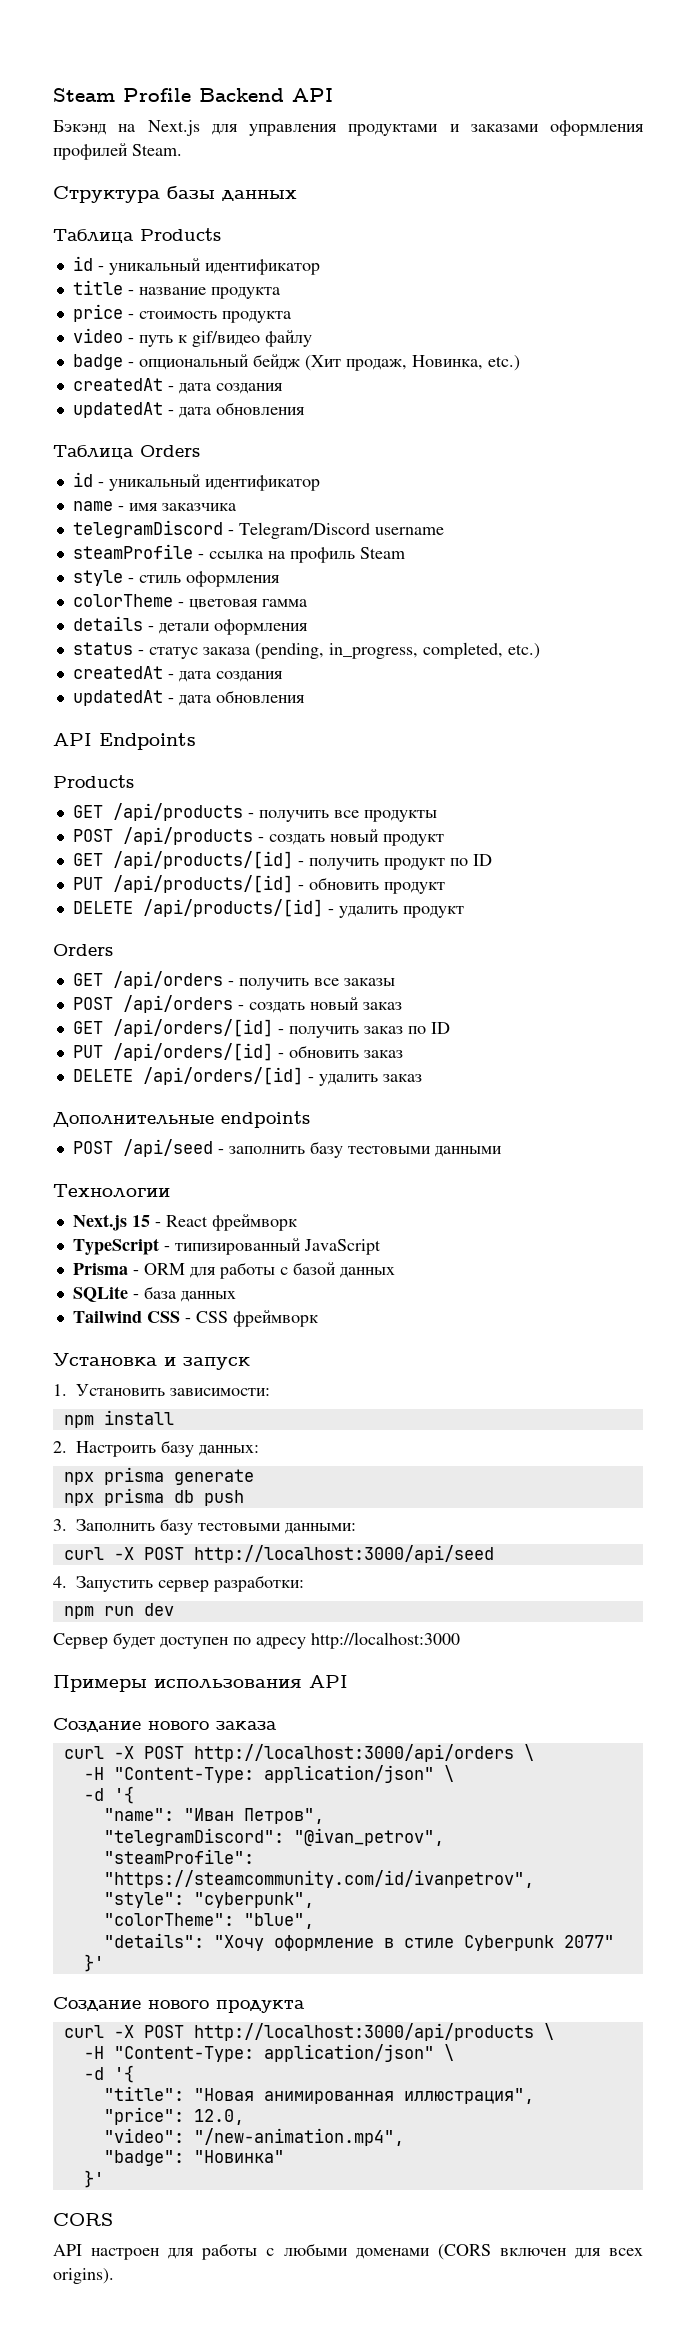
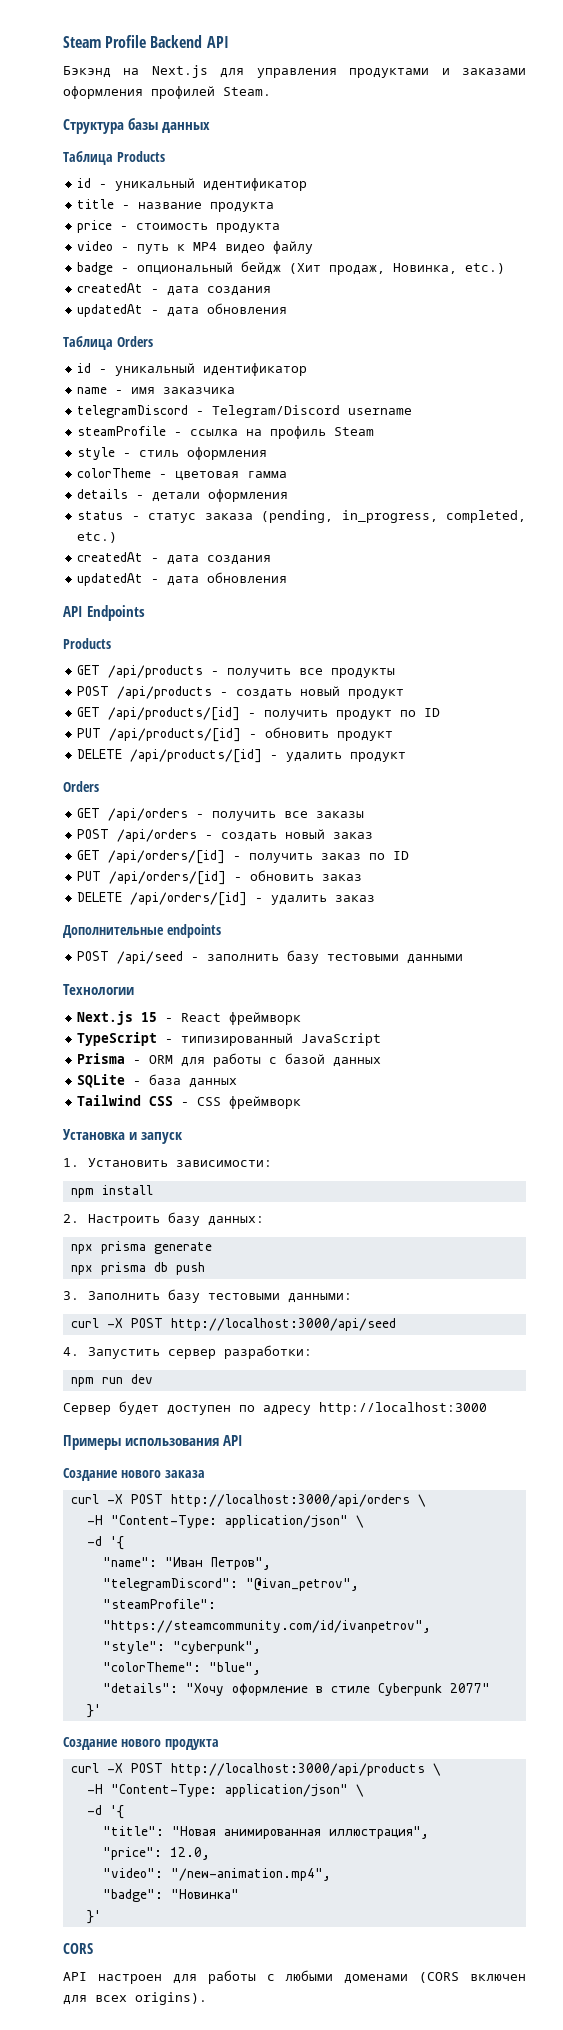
- video - путь к gif/видео файлу
+ video - путь к MP4 видео файлу

